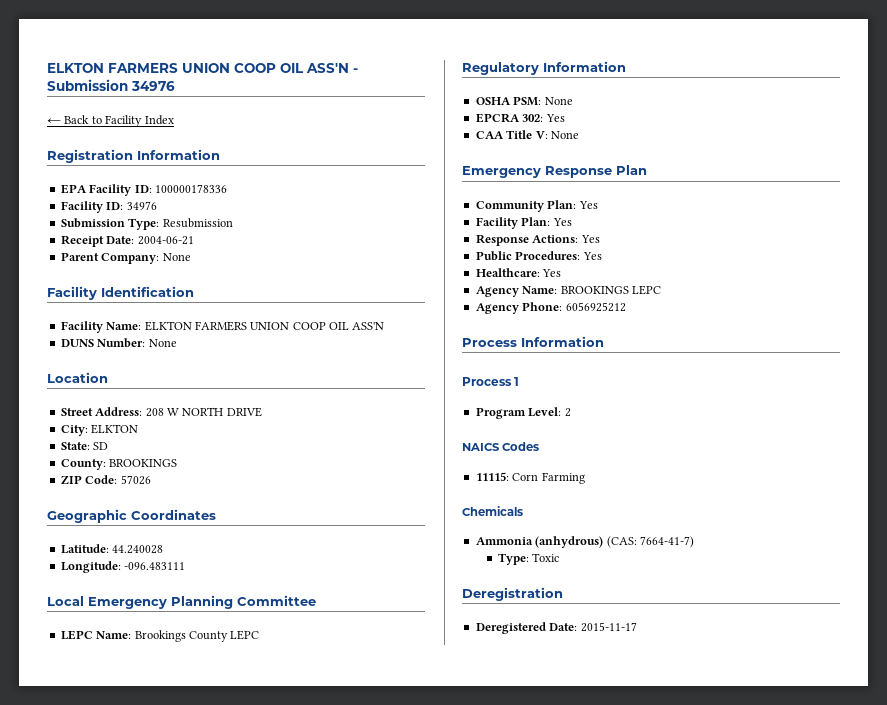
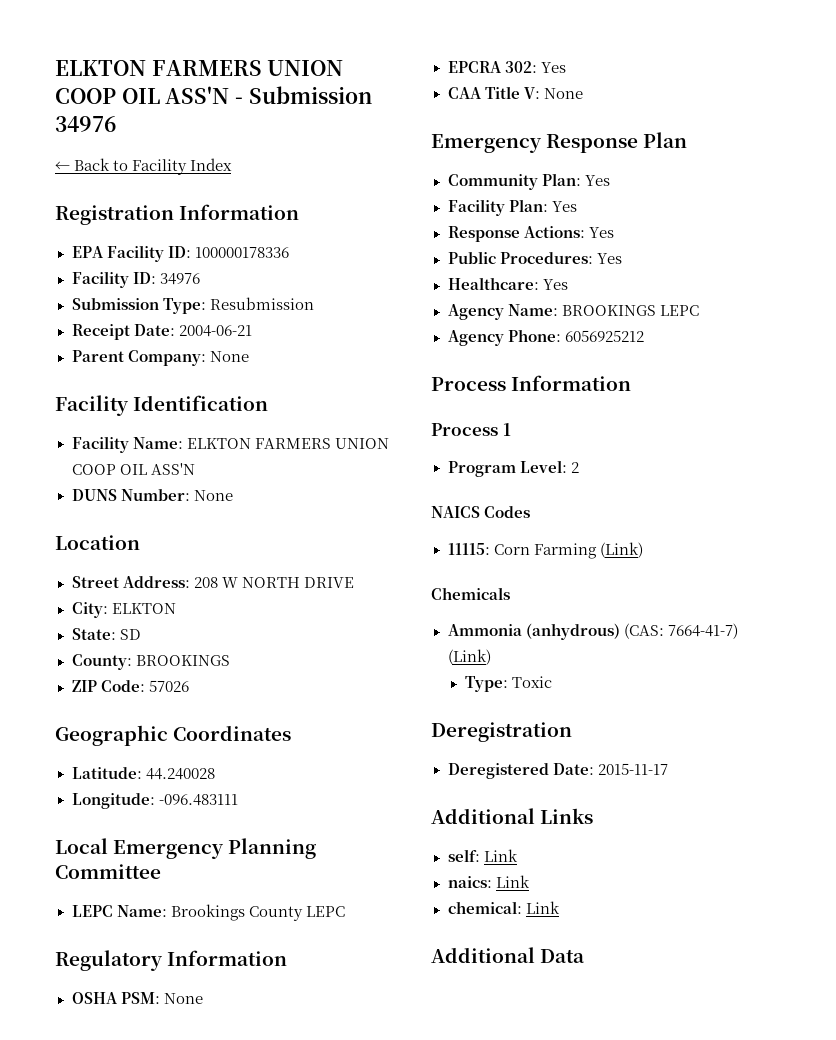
- 11115: Corn Farming
+ 11115: Corn Farming (Link)
- Ammonia (anhydrous) (CAS: 7664-41-7)
+ Ammonia (anhydrous) (CAS: 7664-41-7) (Link)
+ Additional Links
+ self: Link
+ naics: Link
+ chemical: Link
+ Additional Data

